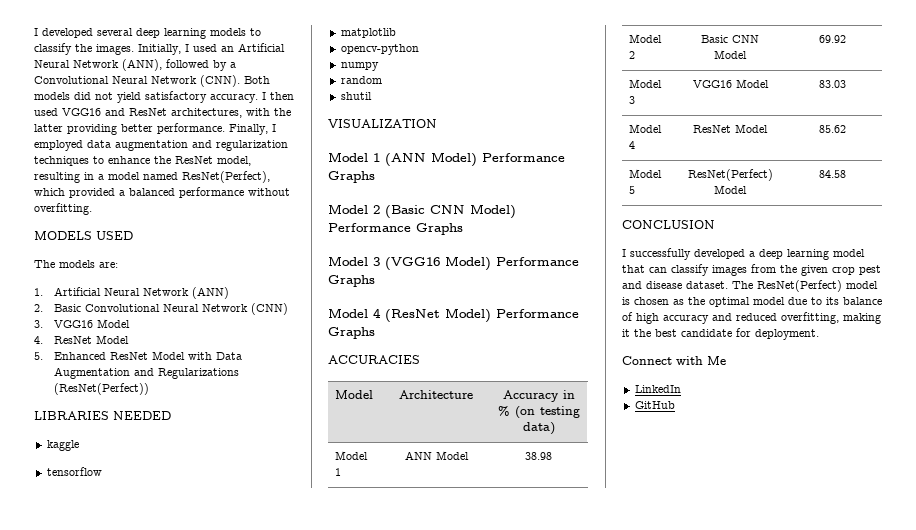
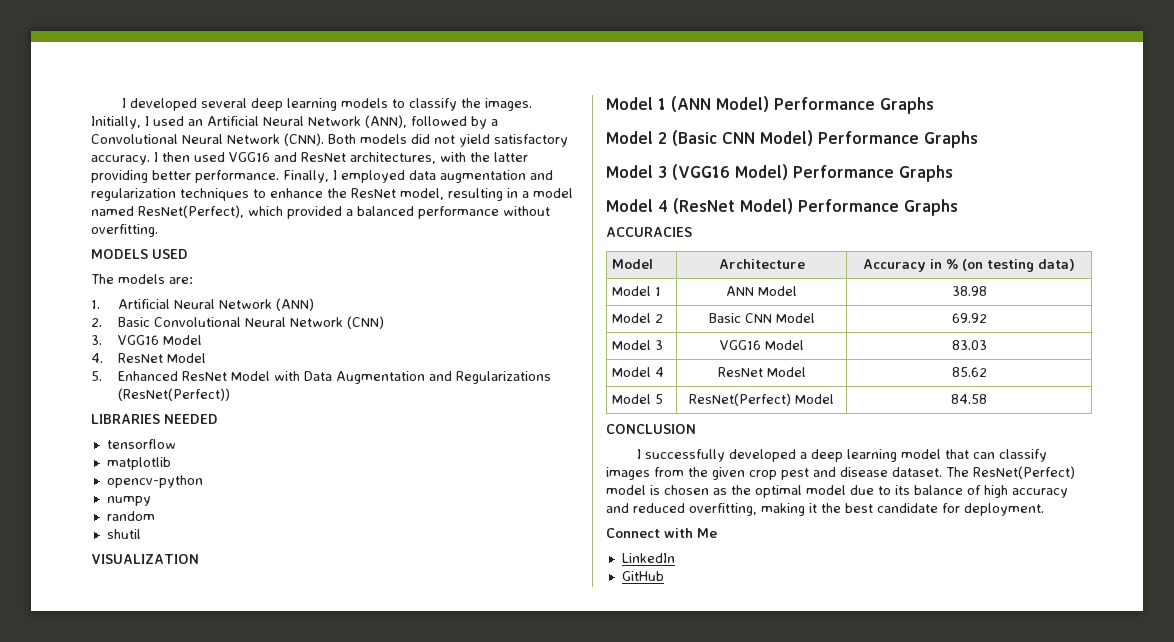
- kaggle

